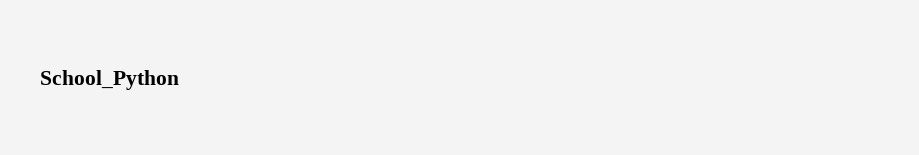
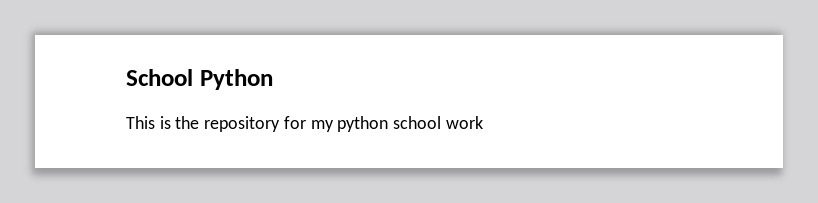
- School_Python
+ School Python
+ This is the repository for my python school work

